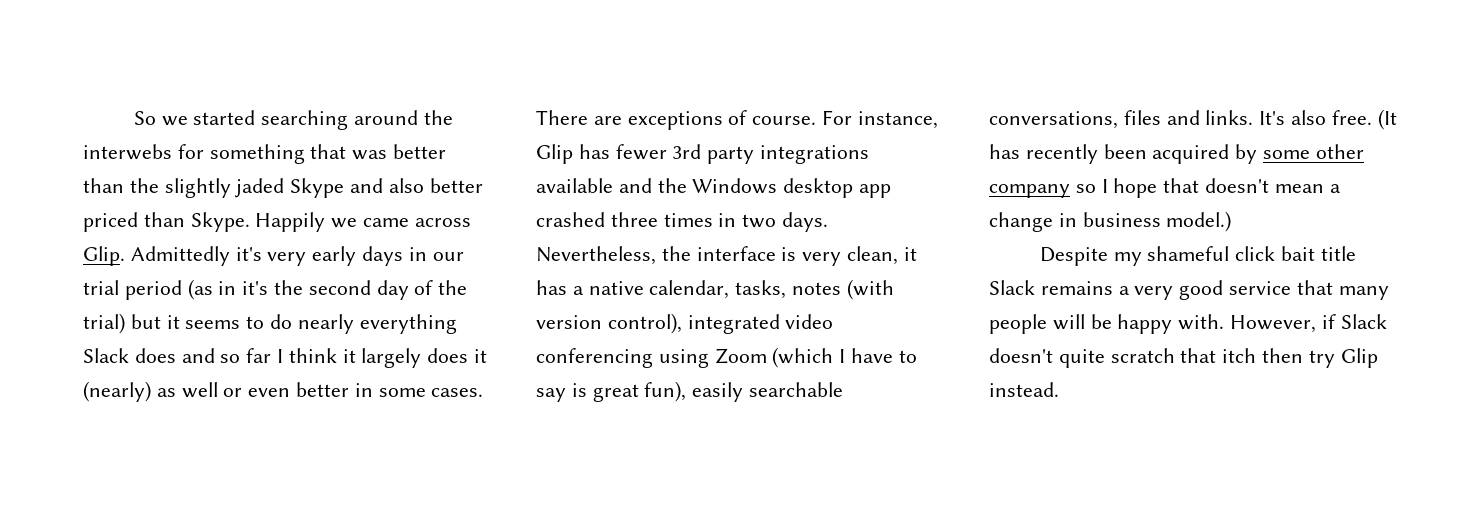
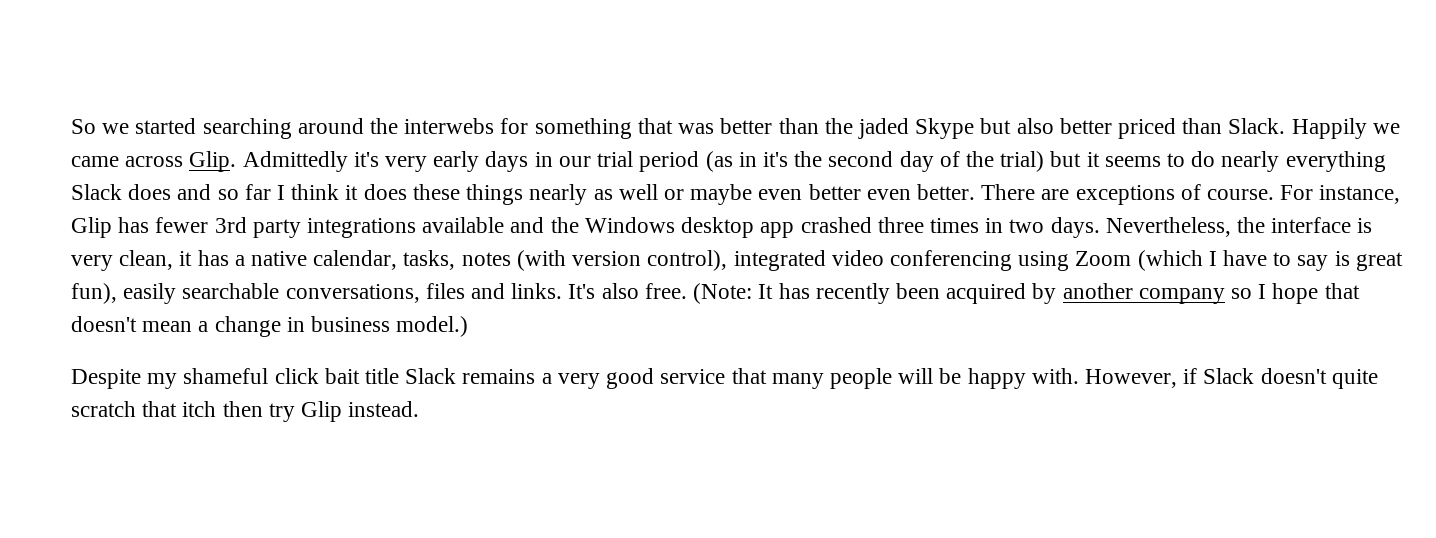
- So we started searching around the interwebs for something that was better than the slightly jaded Skype and also better priced than Skype.
+ So we started searching around the interwebs for something that was better than the jaded Skype but also better priced than Slack.
- Admittedly it's very early days in our trial period (as in it's the second day of the trial) but it seems to do nearly everything Slack does and so far I think it largely does it (nearly) as well or even better in some cases.
+ Admittedly it's very early days in our trial period (as in it's the second day of the trial) but it seems to do nearly everything Slack does and so far I think it does these things nearly as well or maybe even better even better.
- (It has recently been acquired by some other company so I hope that doesn't mean a change in business model.)
+ (Note: It has recently been acquired by another company so I hope that doesn't mean a change in business model.)

